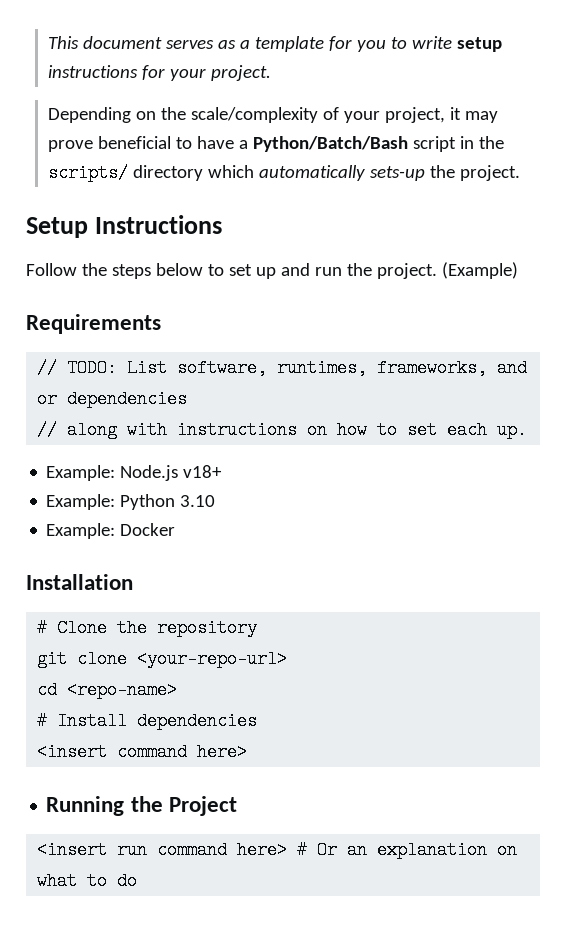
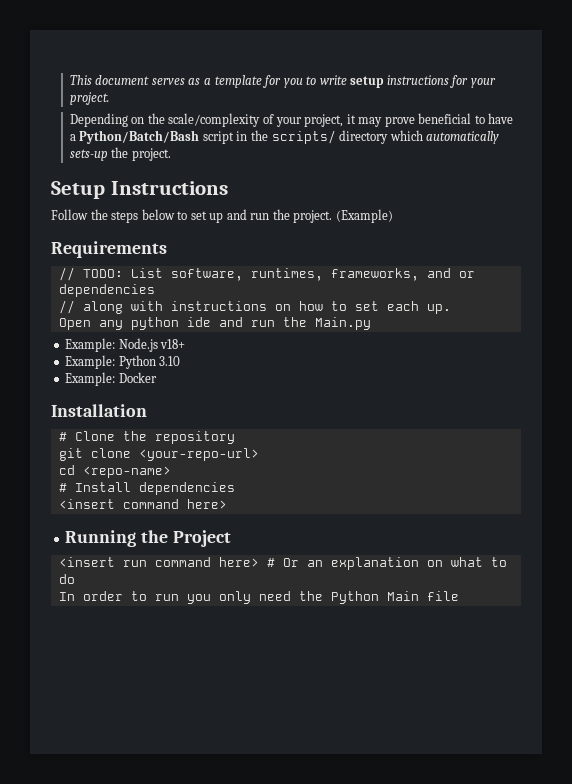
+ Open any python ide and run the Main.py
+ In order to run you only need the Python Main file

